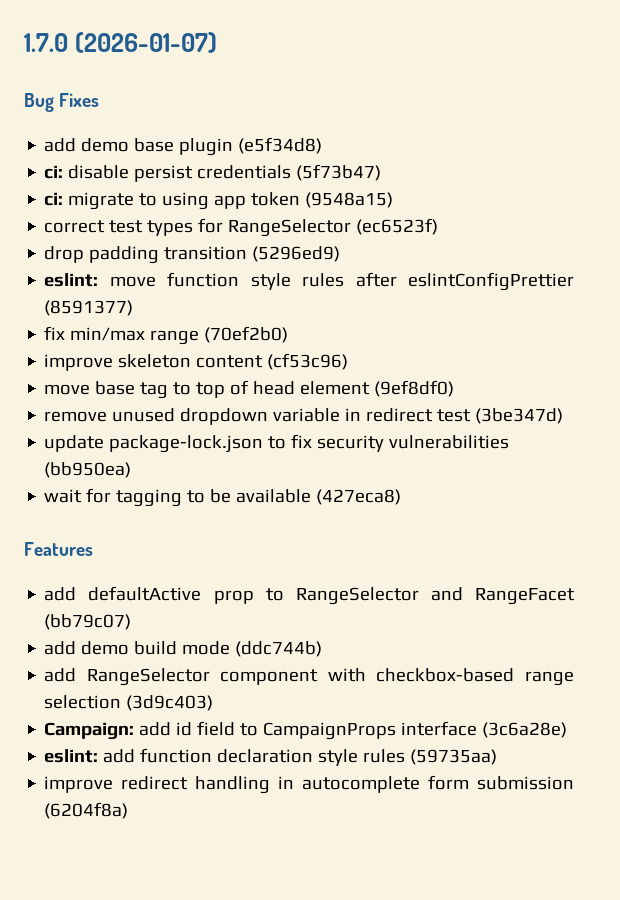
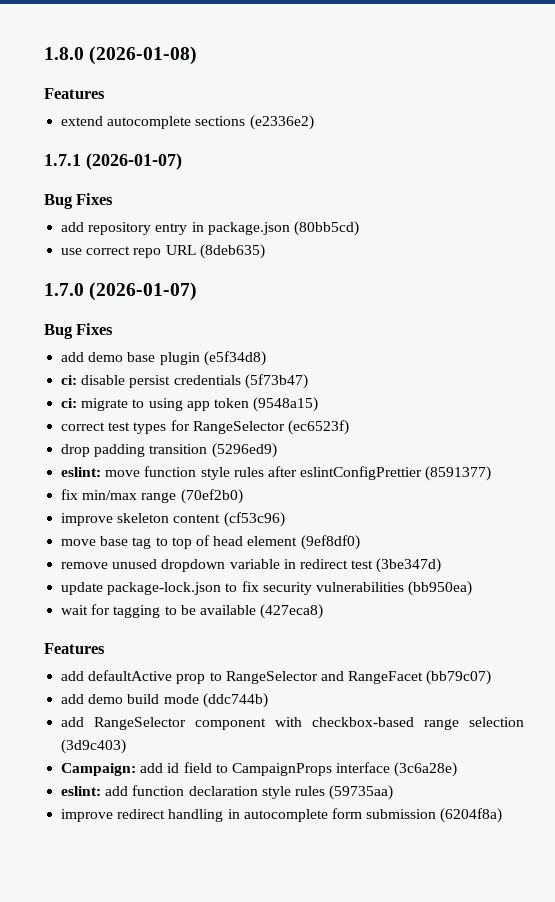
+ 1.8.0 (2026-01-08)
+ Features
+ extend autocomplete sections (e2336e2)
+ 1.7.1 (2026-01-07)
+ Bug Fixes
+ add repository entry in package.json (80bb5cd)
+ use correct repo URL (8deb635)

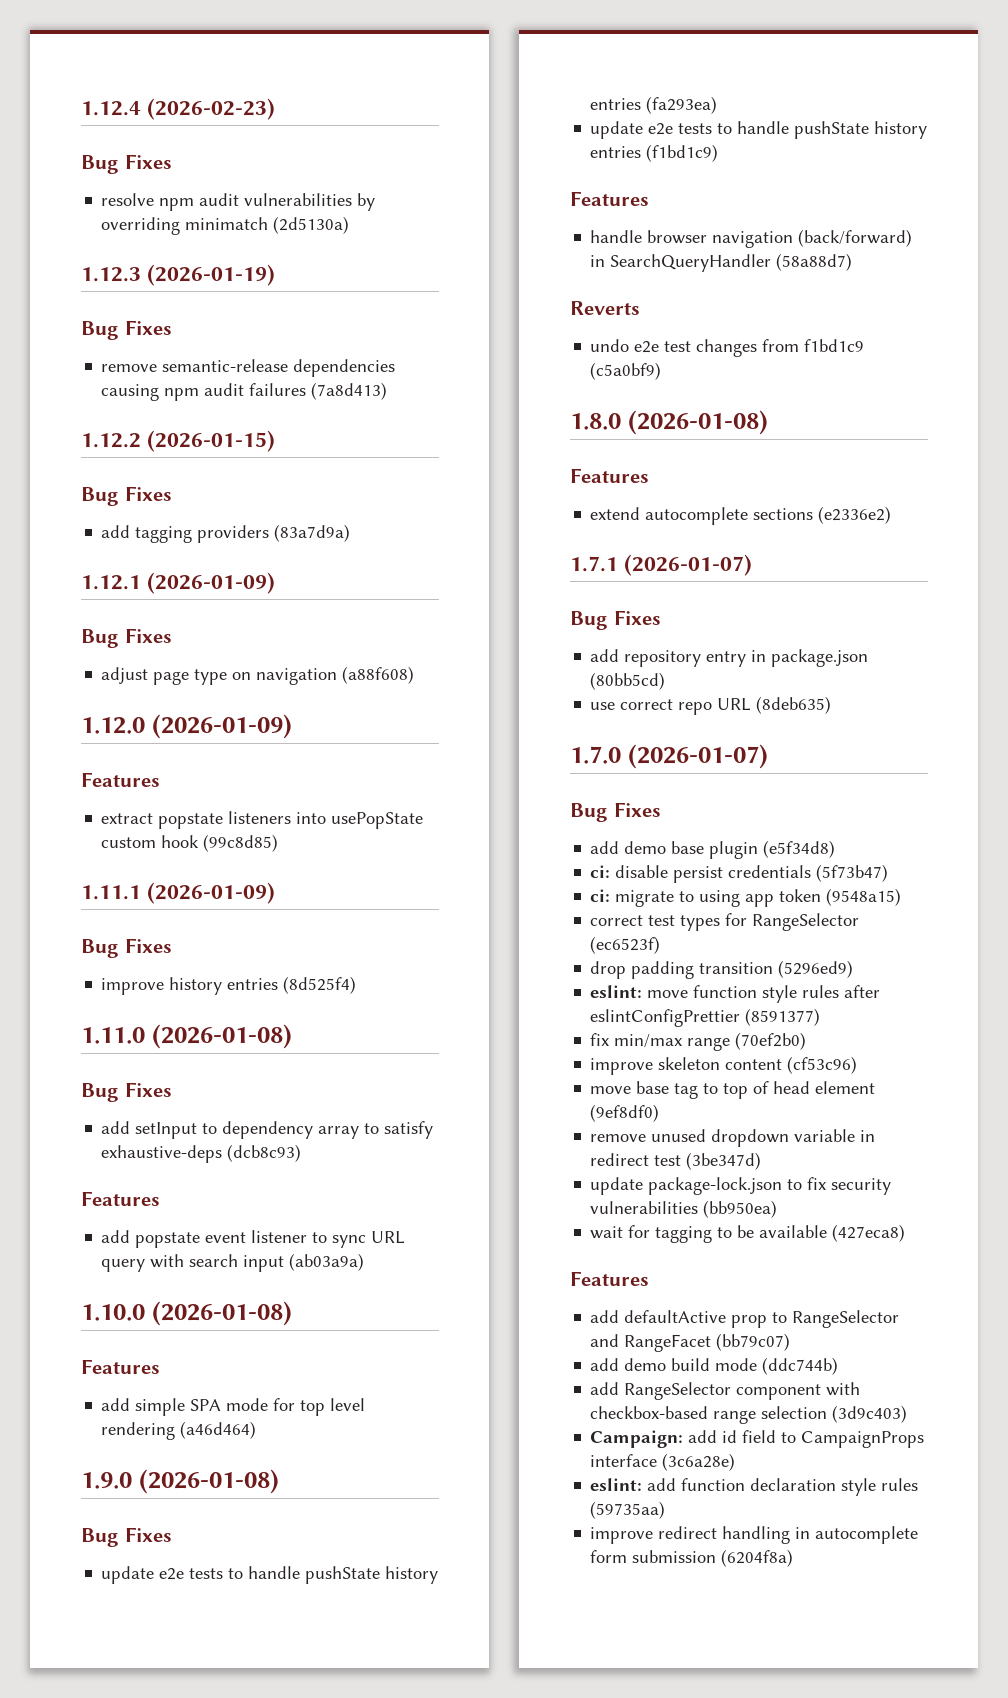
+ 1.12.4 (2026-02-23)
+ Bug Fixes
+ resolve npm audit vulnerabilities by overriding minimatch (2d5130a)
+ 1.12.3 (2026-01-19)
+ Bug Fixes
+ remove semantic-release dependencies causing npm audit failures (7a8d413)
+ 1.12.2 (2026-01-15)
+ Bug Fixes
+ add tagging providers (83a7d9a)
+ 1.12.1 (2026-01-09)
+ Bug Fixes
+ adjust page type on navigation (a88f608)
+ 1.12.0 (2026-01-09)
+ Features
+ extract popstate listeners into usePopState custom hook (99c8d85)
+ 1.11.1 (2026-01-09)
+ Bug Fixes
+ improve history entries (8d525f4)
+ 1.11.0 (2026-01-08)
+ Bug Fixes
+ add setInput to dependency array to satisfy exhaustive-deps (dcb8c93)
+ Features
+ add popstate event listener to sync URL query with search input (ab03a9a)
+ 1.10.0 (2026-01-08)
+ Features
+ add simple SPA mode for top level rendering (a46d464)
+ 1.9.0 (2026-01-08)
+ Bug Fixes
+ update e2e tests to handle pushState history entries (fa293ea)
+ update e2e tests to handle pushState history entries (f1bd1c9)
+ Features
+ handle browser navigation (back/forward) in SearchQueryHandler (58a88d7)
+ Reverts
+ undo e2e test changes from f1bd1c9 (c5a0bf9)

